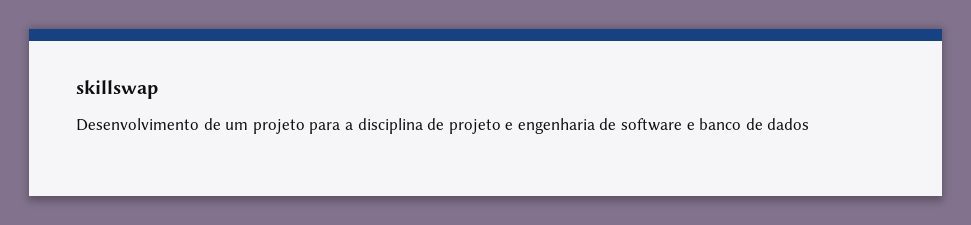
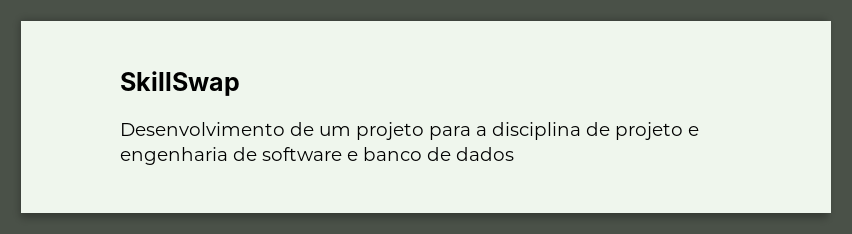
- skillswap
+ SkillSwap

